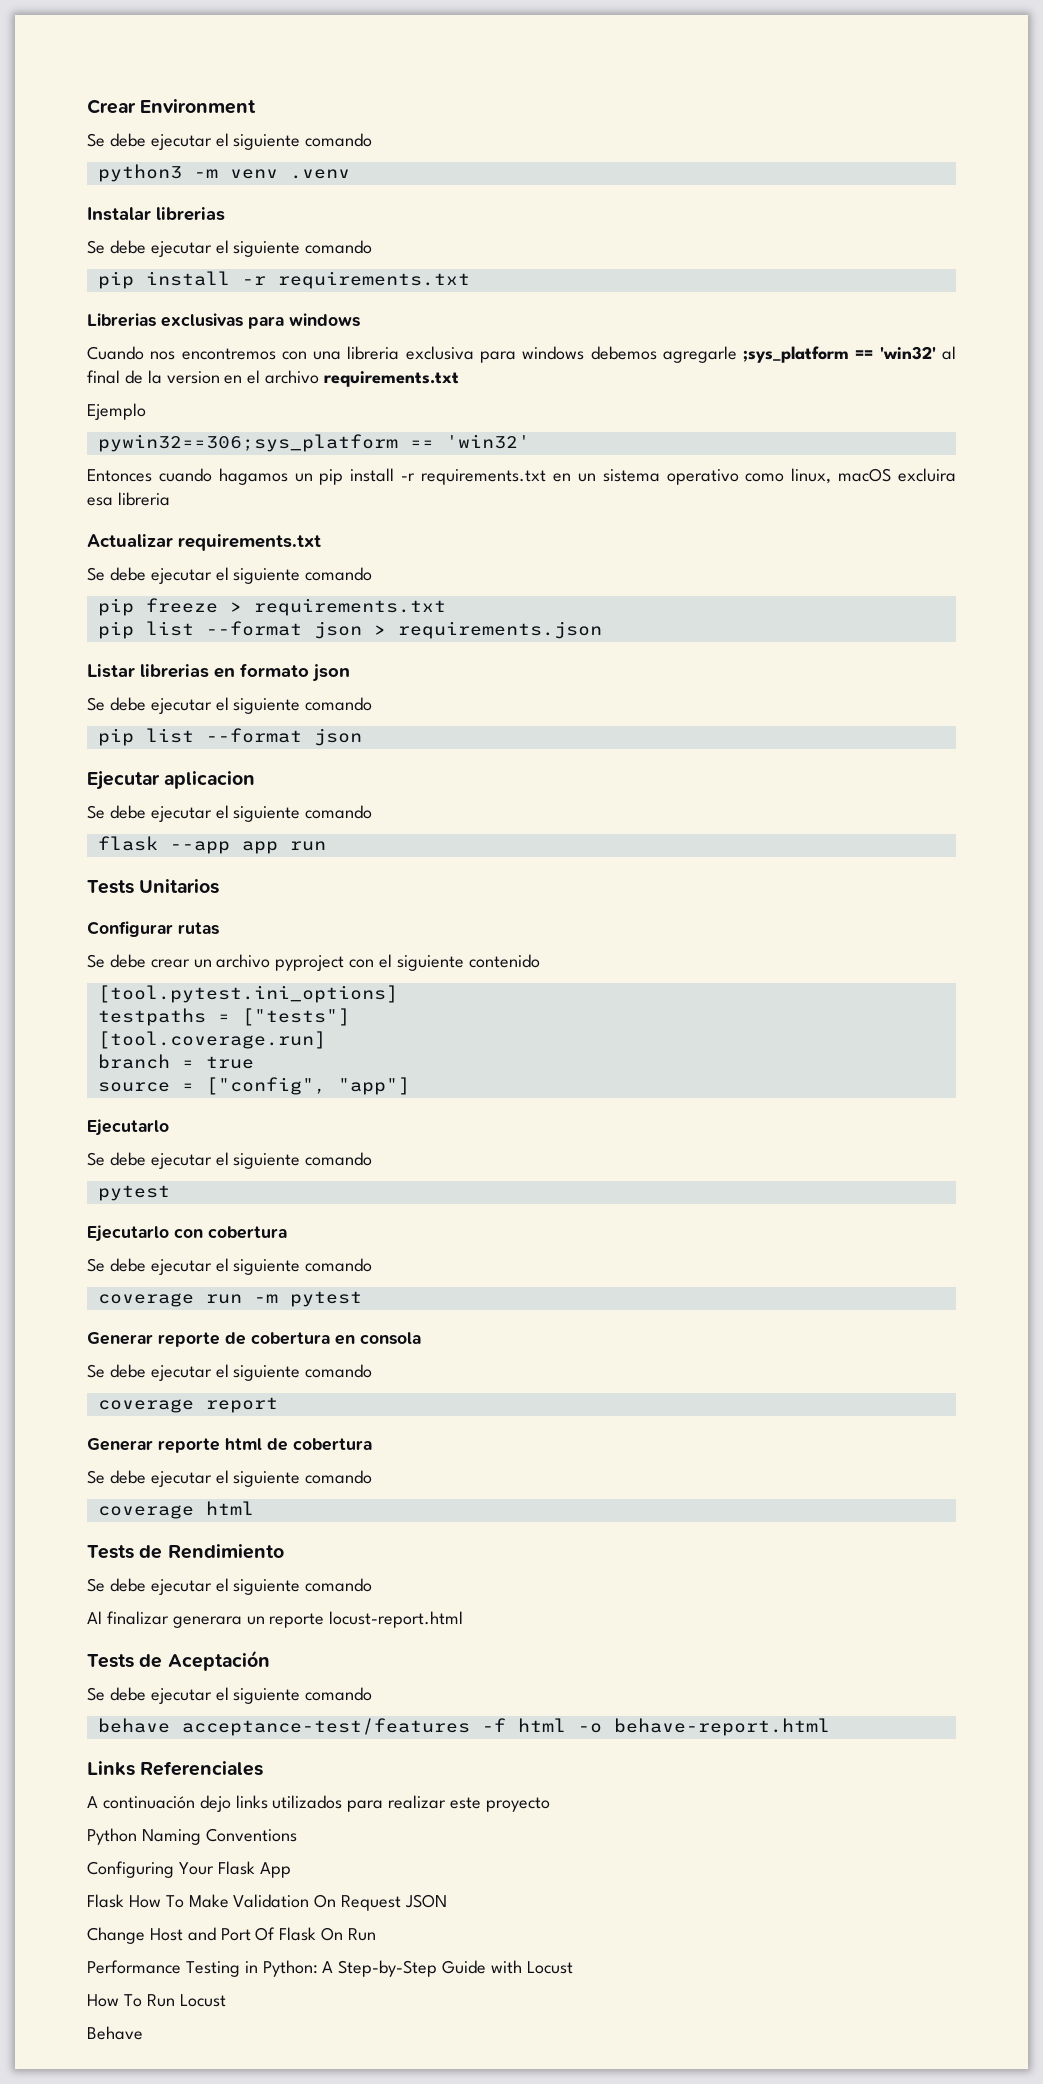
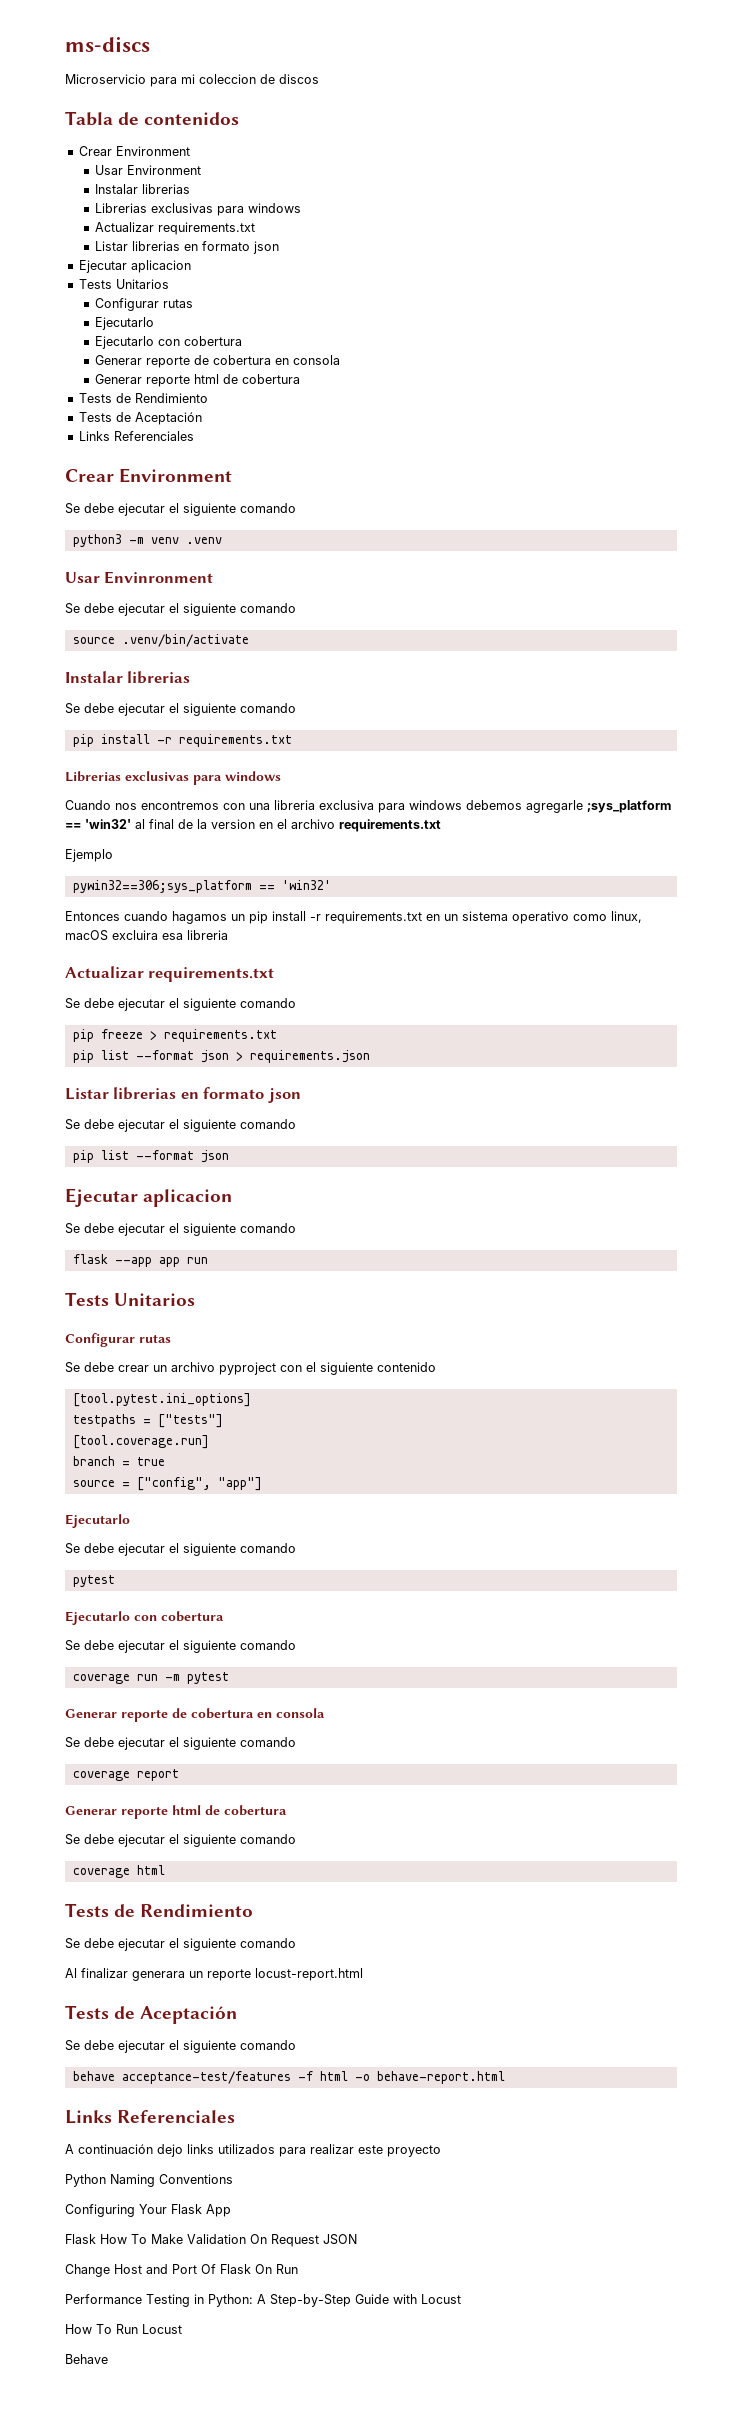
+ ms-discs
+ Microservicio para mi coleccion de discos
+ Tabla de contenidos
+ Crear Environment
+ Usar Environment
+ Instalar librerias
+ Librerias exclusivas para windows
+ Actualizar requirements.txt
+ Listar librerias en formato json
+ Ejecutar aplicacion
+ Tests Unitarios
+ Configurar rutas
+ Ejecutarlo
+ Ejecutarlo con cobertura
+ Generar reporte de cobertura en consola
+ Generar reporte html de cobertura
+ Tests de Rendimiento
+ Tests de Aceptación
+ Links Referenciales
+ Usar Envinronment
+ Se debe ejecutar el siguiente comando
+ source .venv/bin/activate

